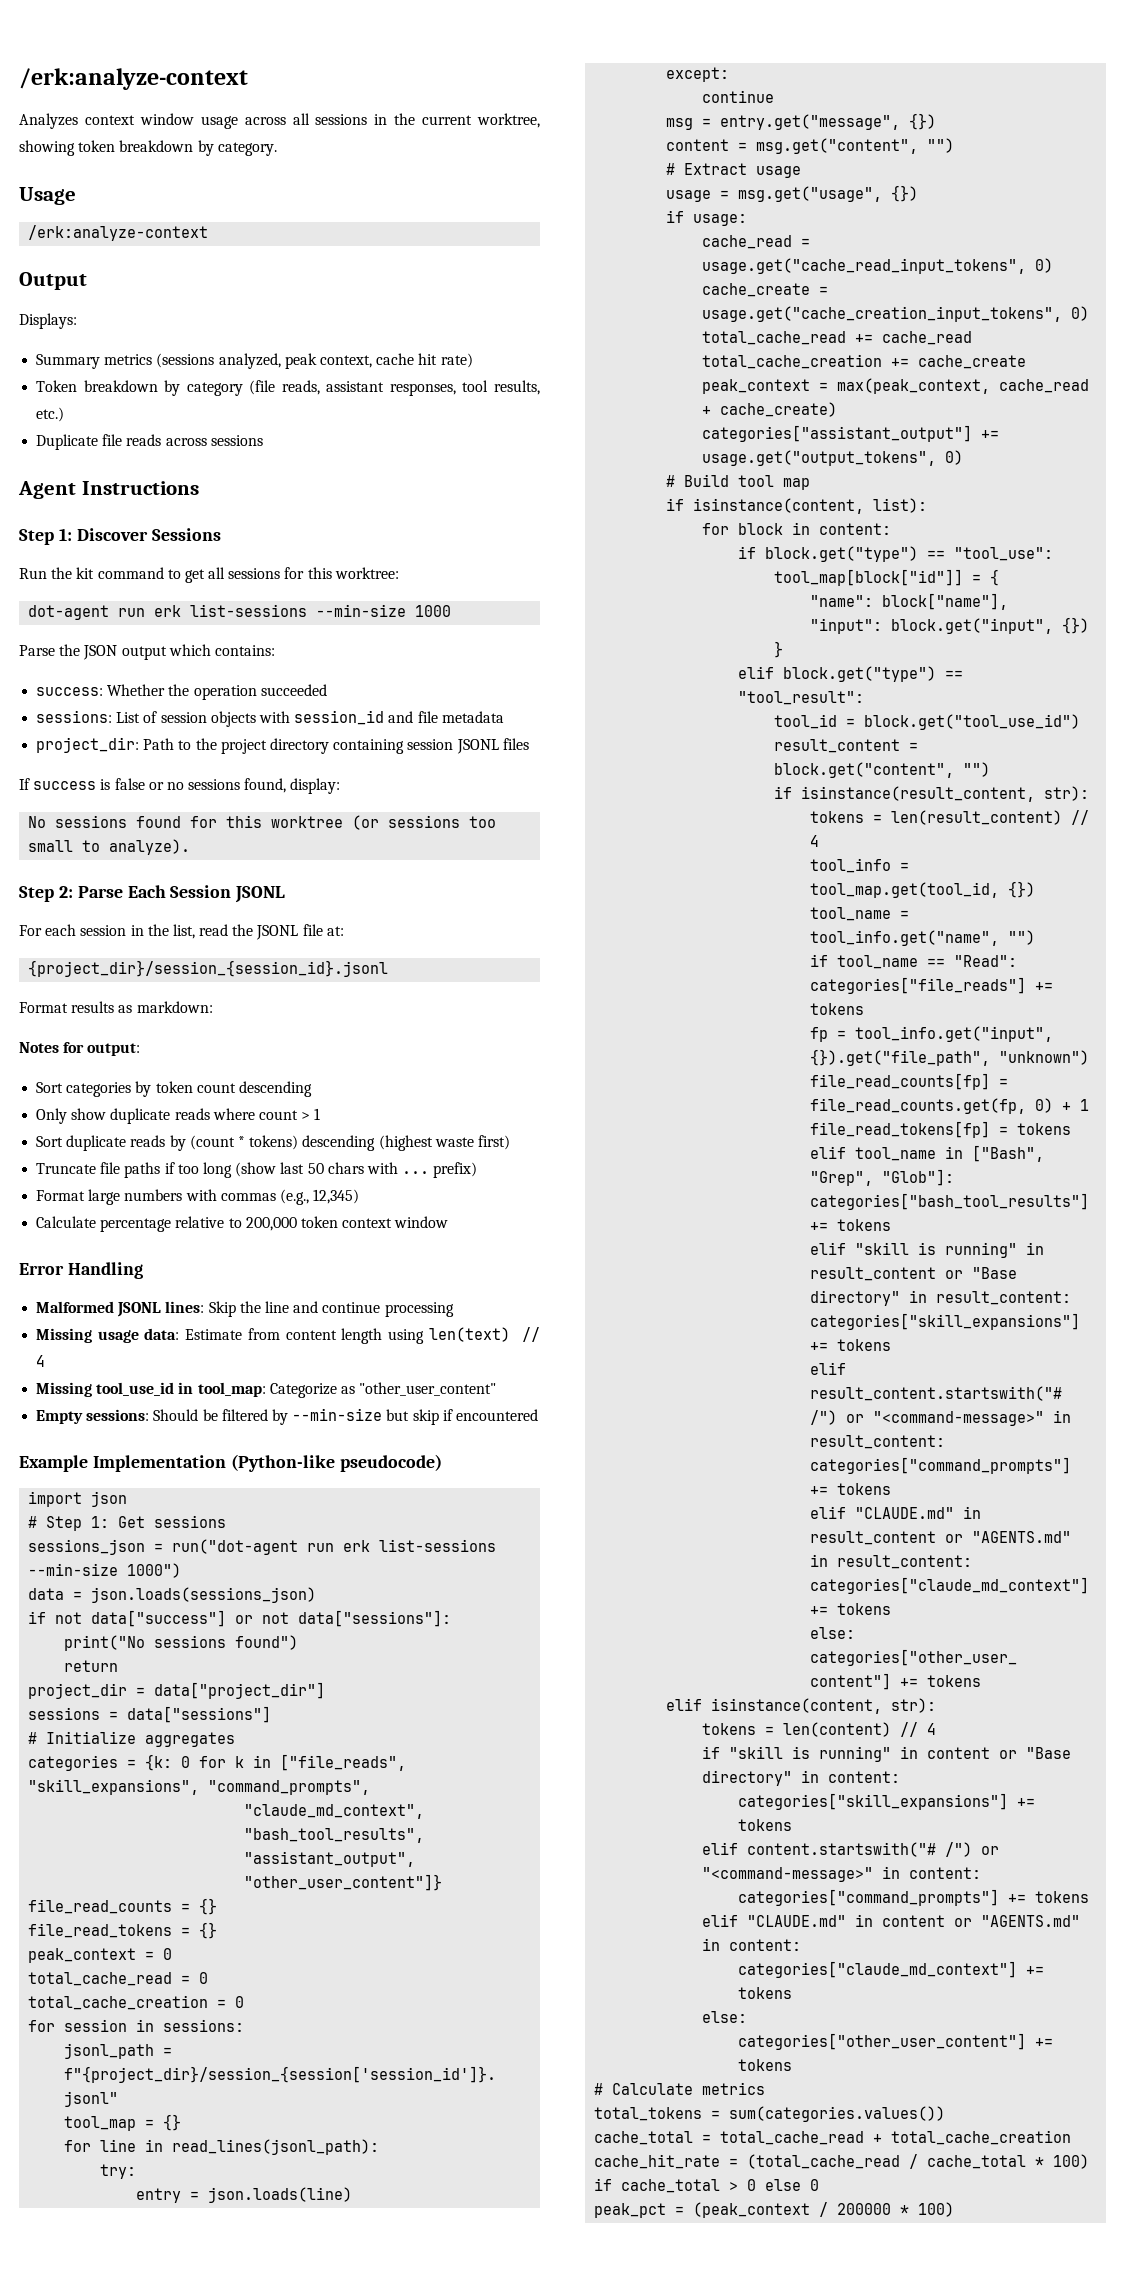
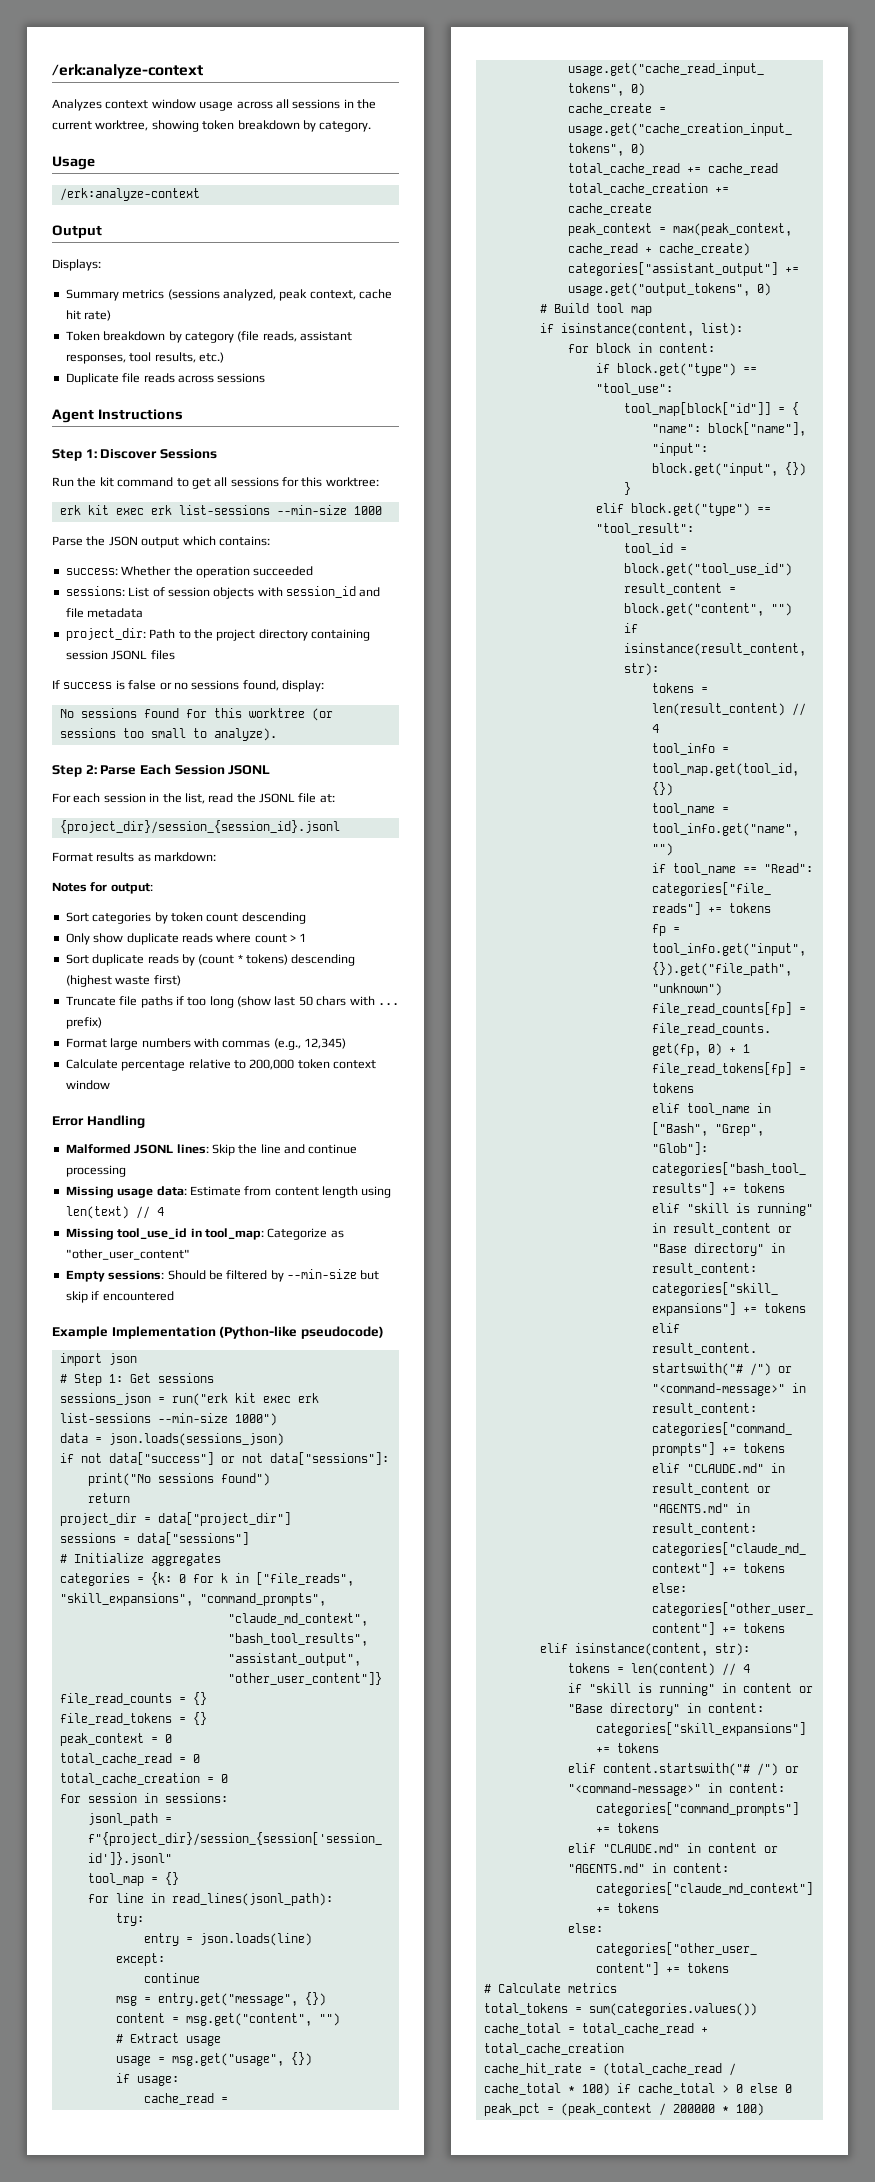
- dot-agent run erk list-sessions --min-size 1000
+ erk kit exec erk list-sessions --min-size 1000
- sessions_json = run("dot-agent run erk list-sessions --min-size 1000")
+ sessions_json = run("erk kit exec erk list-sessions --min-size 1000")

